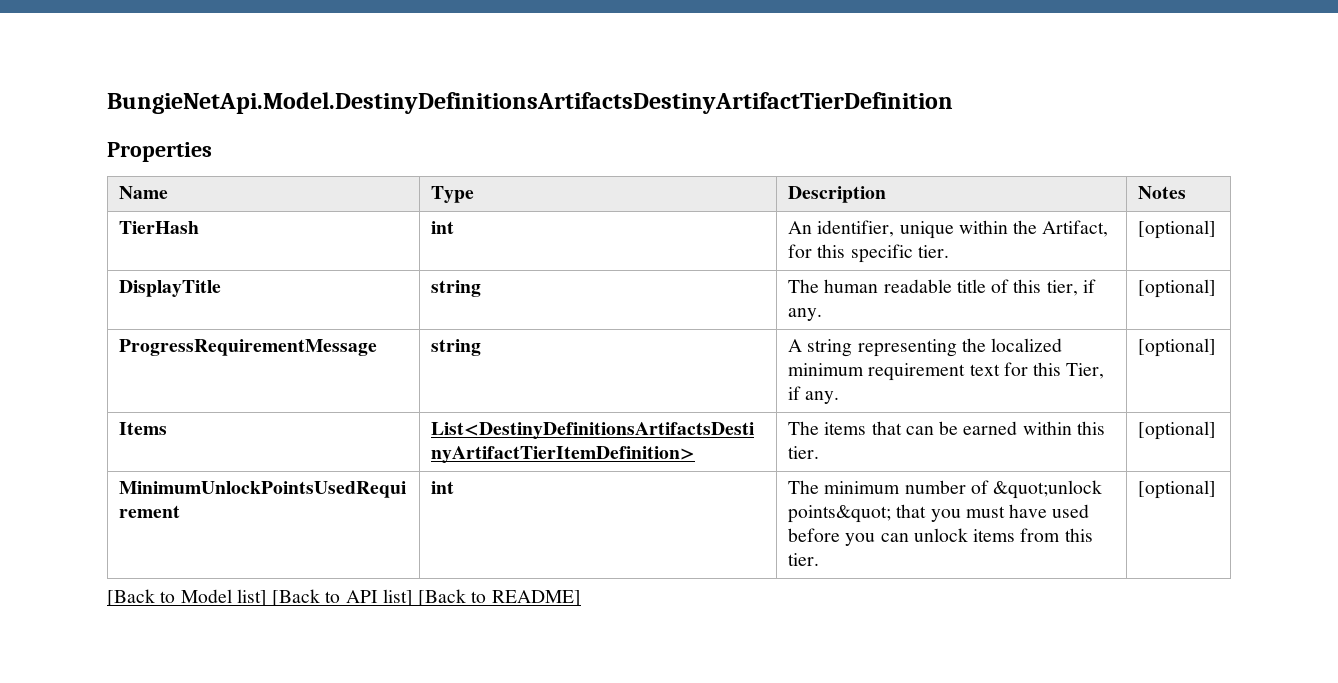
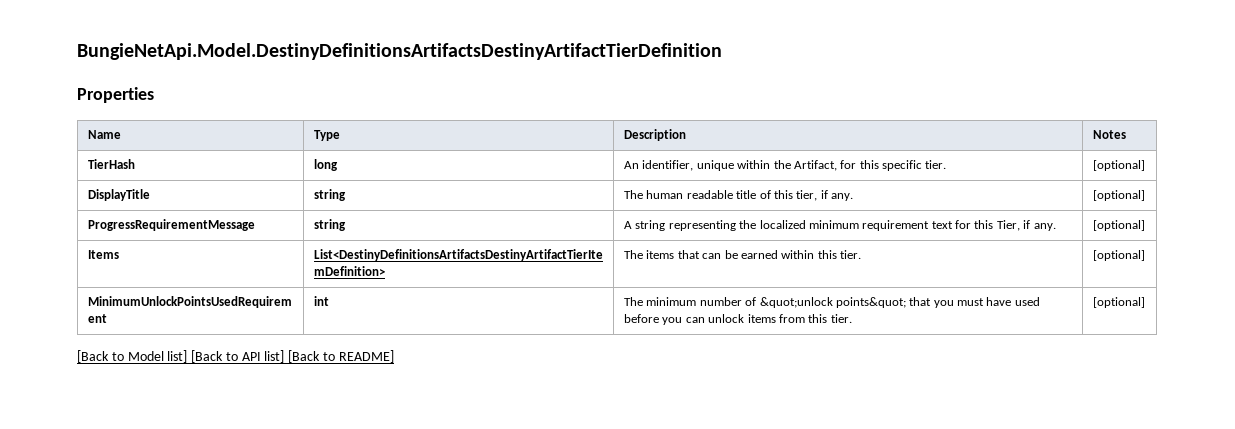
- TierHash | int | An identifier, unique within the Artifact, for this specific tier. | [optional]
+ TierHash | long | An identifier, unique within the Artifact, for this specific tier. | [optional]

